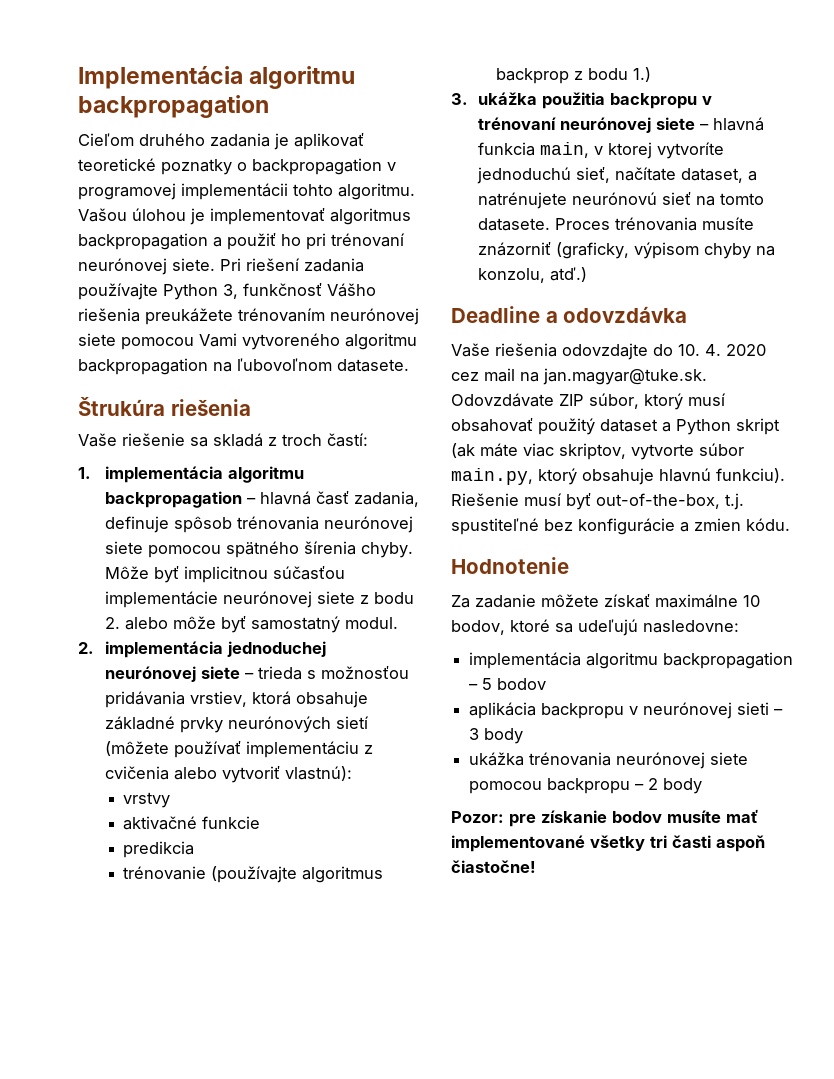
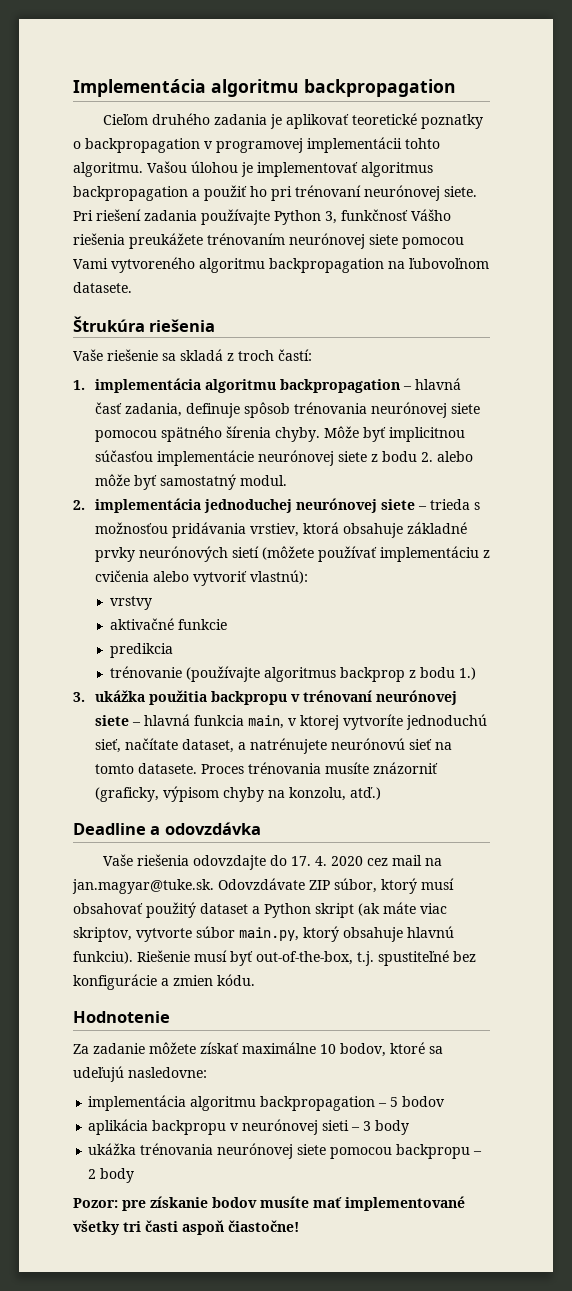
- Vaše riešenia odovzdajte do 10. 4. 2020 cez mail na jan.magyar@tuke.sk. Odovzdávate ZIP súbor, ktorý musí obsahovať použitý dataset a Python skript (ak máte viac skriptov, vytvorte súbor main.py, ktorý obsahuje hlavnú funkciu).
+ Vaše riešenia odovzdajte do 17. 4. 2020 cez mail na jan.magyar@tuke.sk. Odovzdávate ZIP súbor, ktorý musí obsahovať použitý dataset a Python skript (ak máte viac skriptov, vytvorte súbor main.py, ktorý obsahuje hlavnú funkciu).

